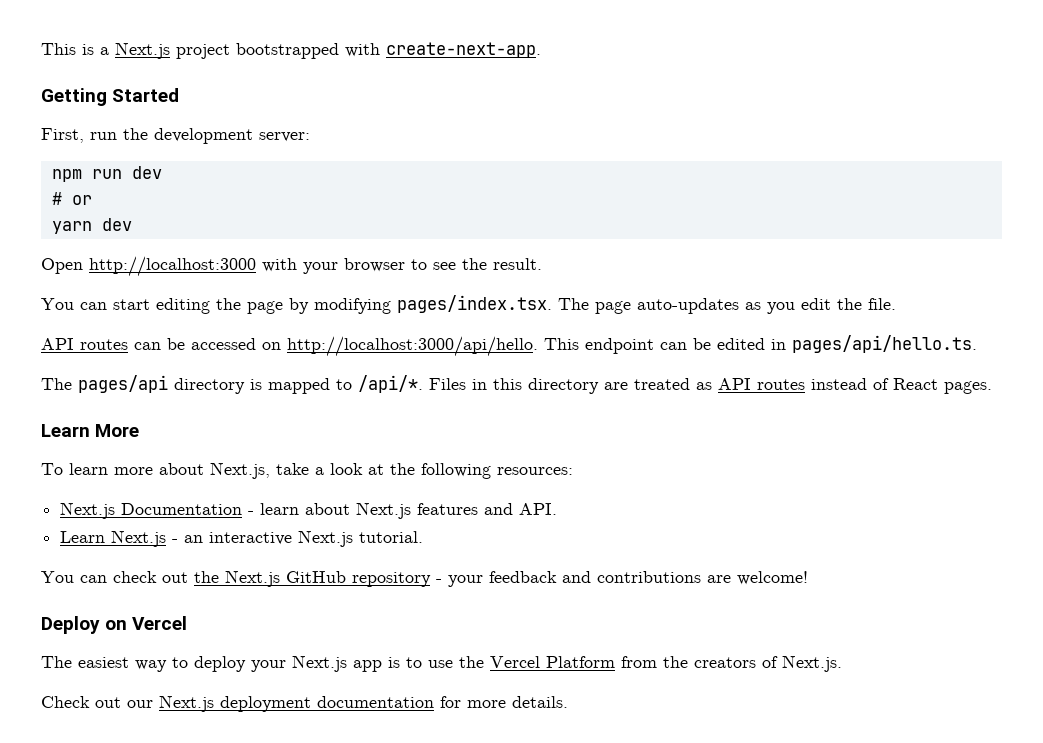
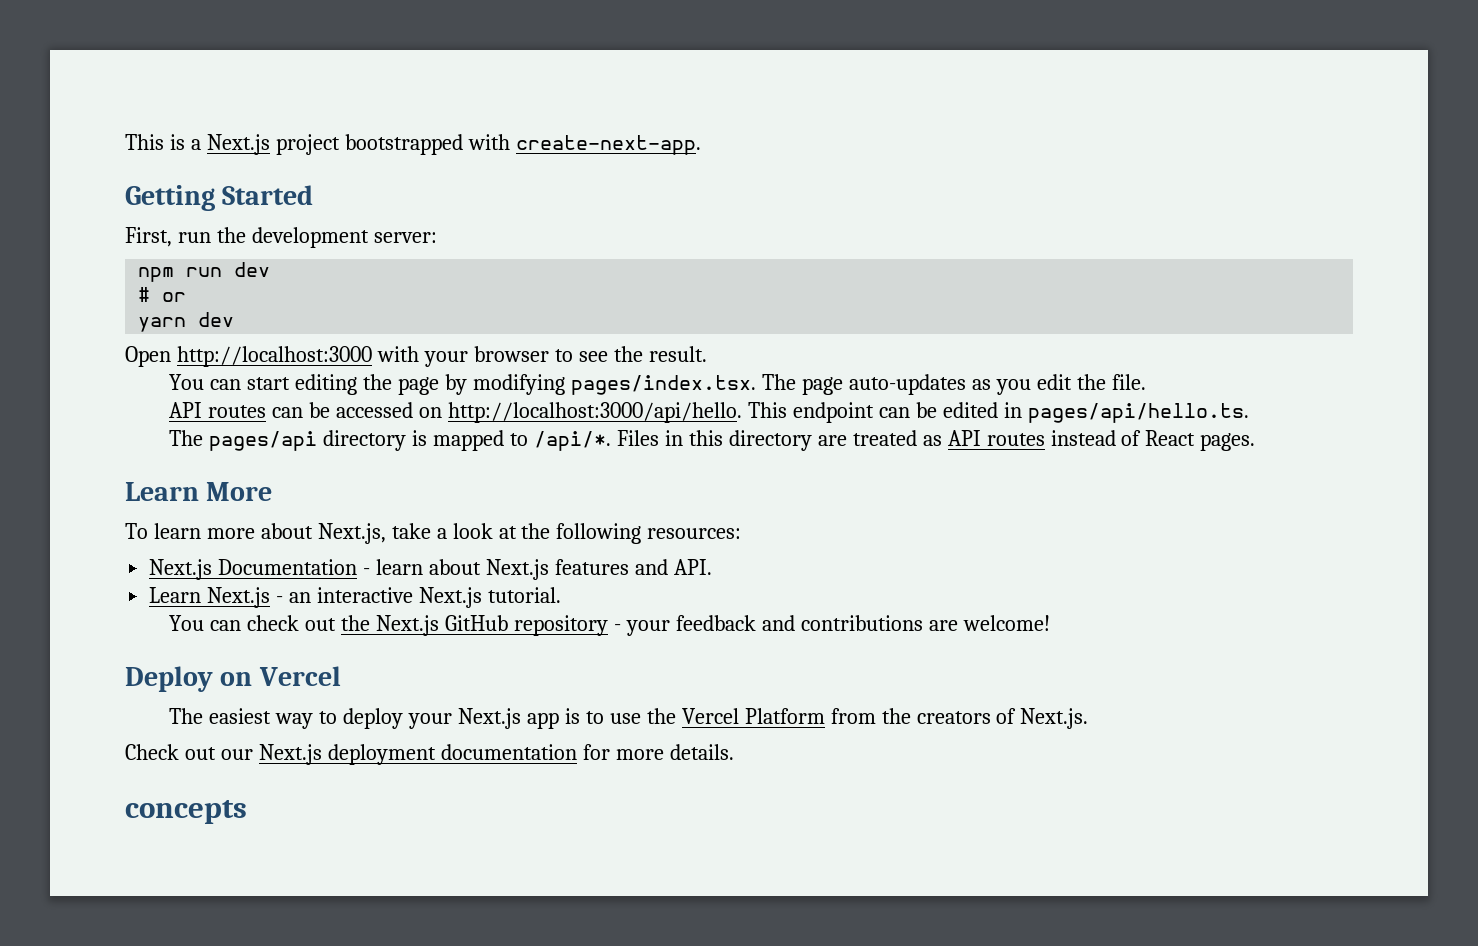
+ concepts

